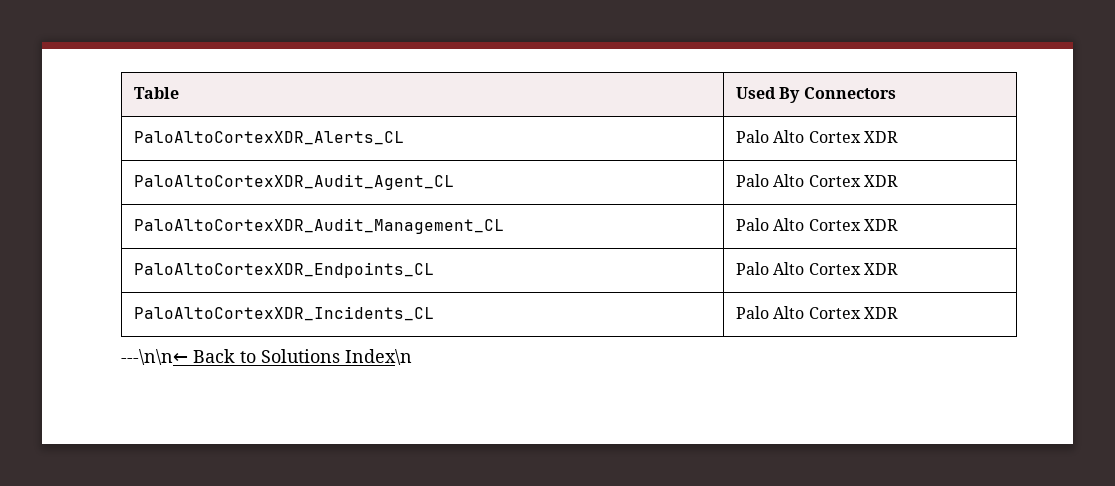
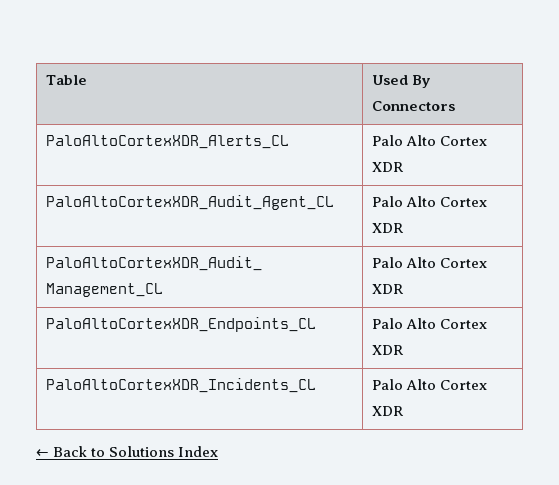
- ---\n\n← Back to Solutions Index\n
+ ← Back to Solutions Index

